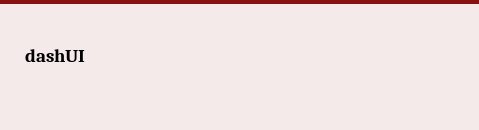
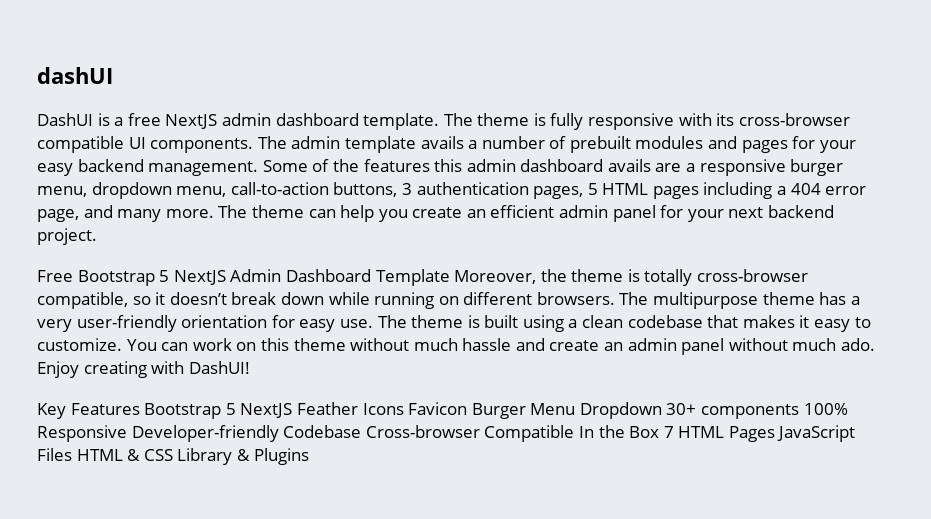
+ DashUI is a free NextJS admin dashboard template. The theme is fully responsive with its cross-browser compatible UI components. The admin template avails a number of prebuilt modules and pages for your easy backend management. Some of the features this admin dashboard avails are a responsive burger menu, dropdown menu, call-to-action buttons, 3 authentication pages, 5 HTML pages including a 404 error page, and many more. The theme can help you create an efficient admin panel for your next backend project.
+ Free Bootstrap 5 NextJS Admin Dashboard Template Moreover, the theme is totally cross-browser compatible, so it doesn’t break down while running on different browsers. The multipurpose theme has a very user-friendly orientation for easy use. The theme is built using a clean codebase that makes it easy to customize. You can work on this theme without much hassle and create an admin panel without much ado. Enjoy creating with DashUI!
+ Key Features Bootstrap 5 NextJS Feather Icons Favicon Burger Menu Dropdown 30+ components 100% Responsive Developer-friendly Codebase Cross-browser Compatible In the Box 7 HTML Pages JavaScript Files HTML & CSS Library & Plugins

